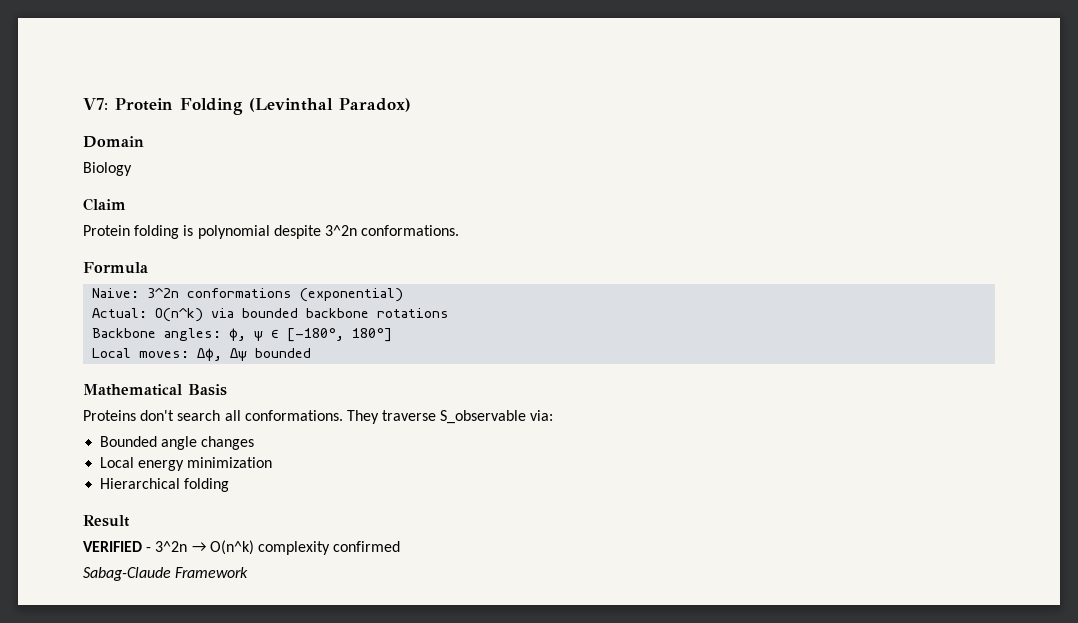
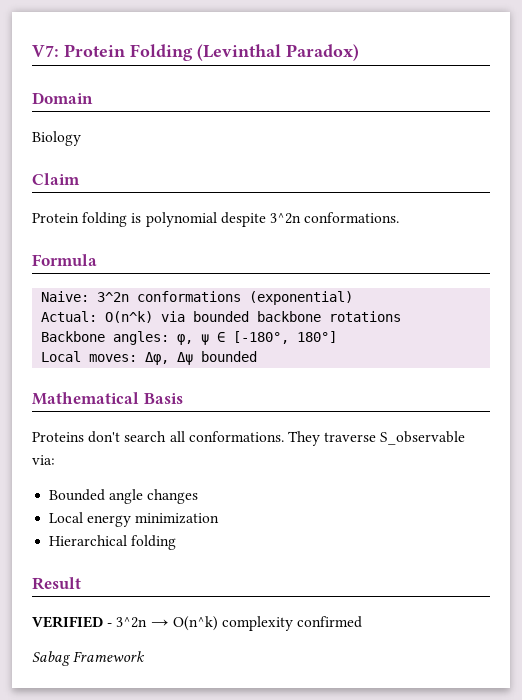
- Sabag-Claude Framework
+ Sabag Framework

